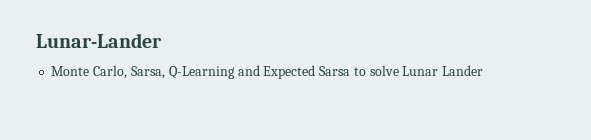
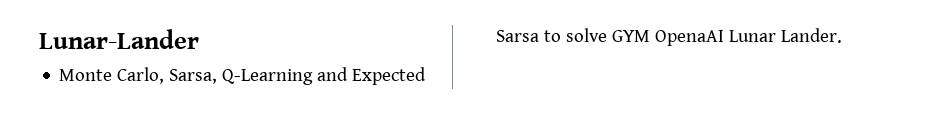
- Monte Carlo, Sarsa, Q-Learning and Expected Sarsa to solve Lunar Lander
+ Monte Carlo, Sarsa, Q-Learning and Expected Sarsa to solve GYM OpenaAI Lunar Lander.

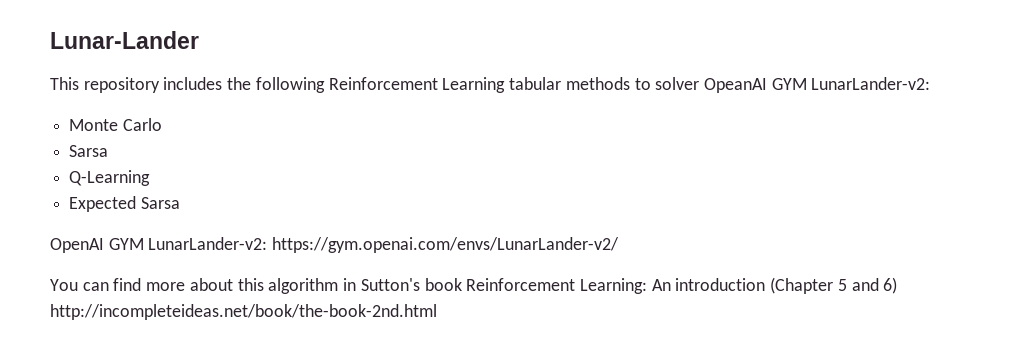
+ This repository includes the following Reinforcement Learning tabular methods to solver OpeanAI GYM LunarLander-v2:
- Monte Carlo, Sarsa, Q-Learning and Expected Sarsa to solve GYM OpenaAI Lunar Lander.
+ Monte Carlo
+ Sarsa
+ Q-Learning
+ Expected Sarsa
+ OpenAI GYM LunarLander-v2: https://gym.openai.com/envs/LunarLander-v2/
+ You can find more about this algorithm in Sutton's book Reinforcement Learning: An introduction (Chapter 5 and 6) http://incompleteideas.net/book/the-book-2nd.html

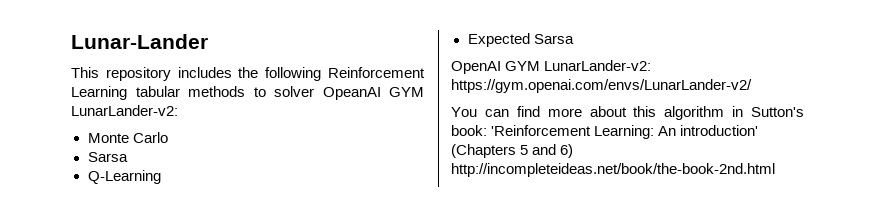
- You can find more about this algorithm in Sutton's book Reinforcement Learning: An introduction (Chapter 5 and 6) http://incompleteideas.net/book/the-book-2nd.html
+ You can find more about this algorithm in Sutton's book: 'Reinforcement Learning: An introduction' (Chapters 5 and 6) http://incompleteideas.net/book/the-book-2nd.html

